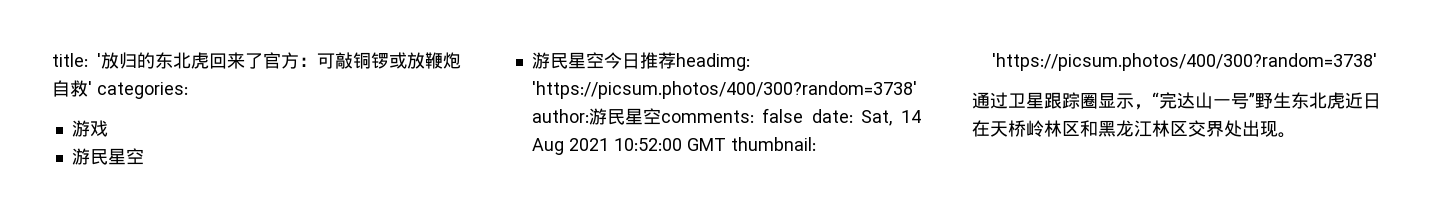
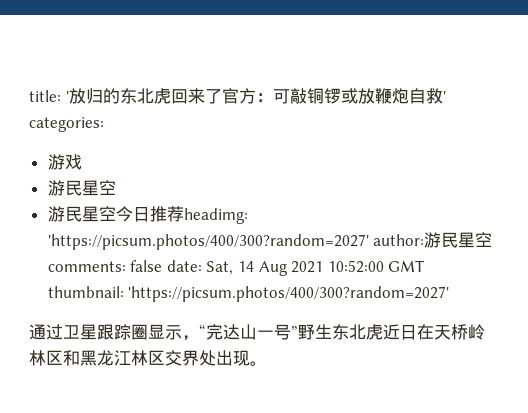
- 游民星空今日推荐headimg: 'https://picsum.photos/400/300?random=3738' author:游民星空comments: false date: Sat, 14 Aug 2021 10:52:00 GMT thumbnail: 'https://picsum.photos/400/300?random=3738'
+ 游民星空今日推荐headimg: 'https://picsum.photos/400/300?random=2027' author:游民星空comments: false date: Sat, 14 Aug 2021 10:52:00 GMT thumbnail: 'https://picsum.photos/400/300?random=2027'

